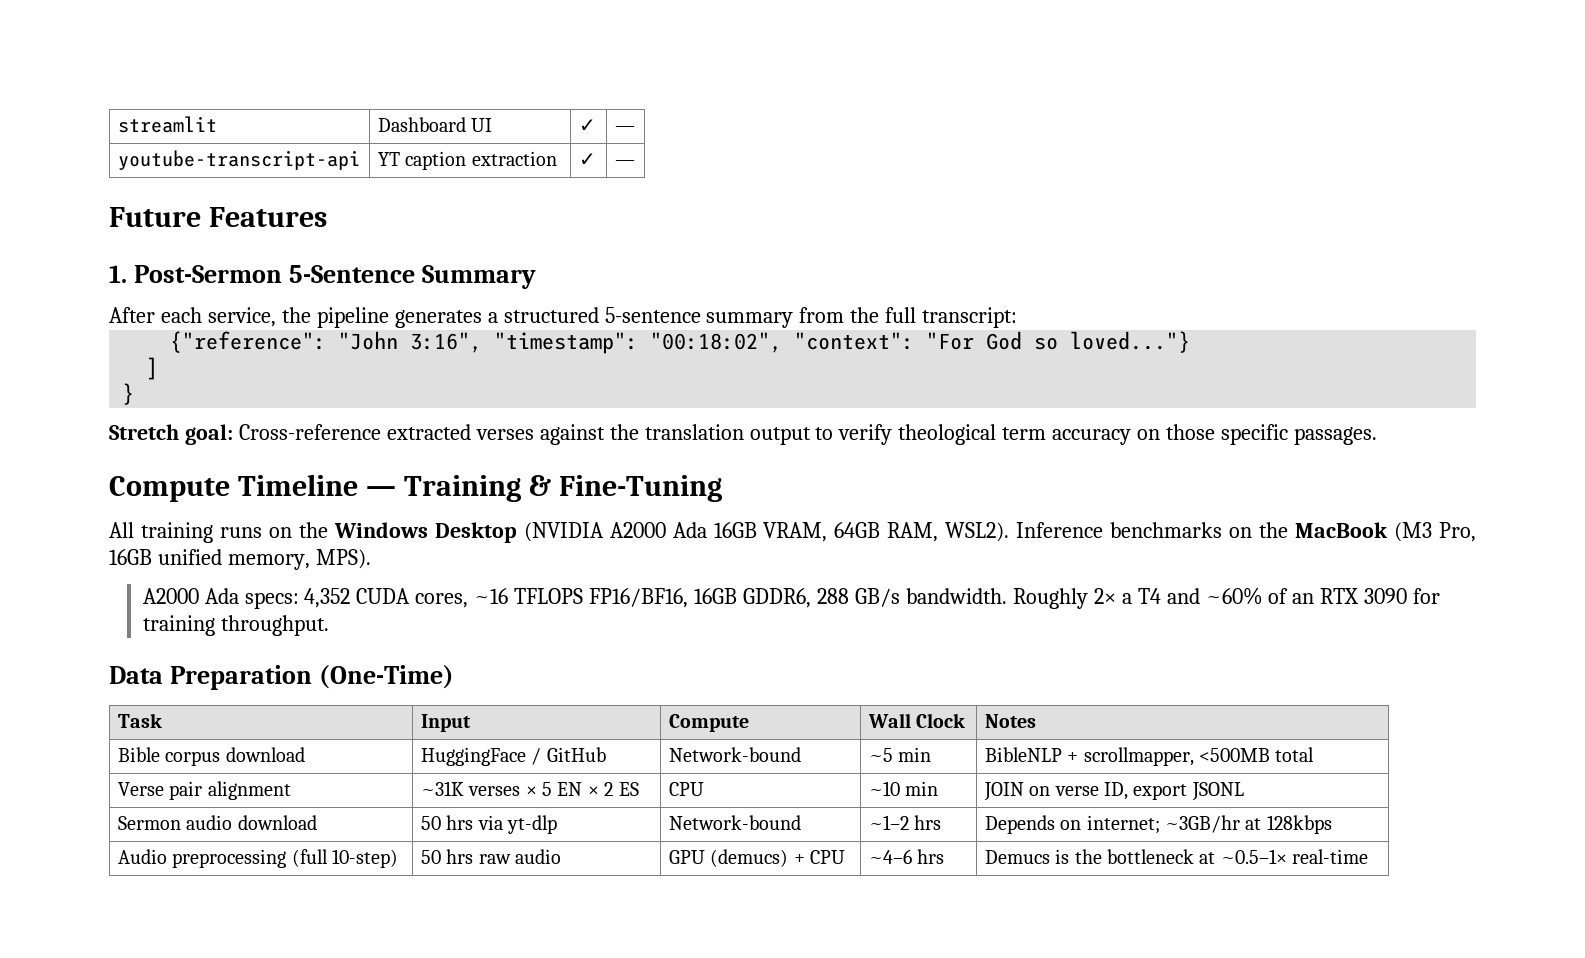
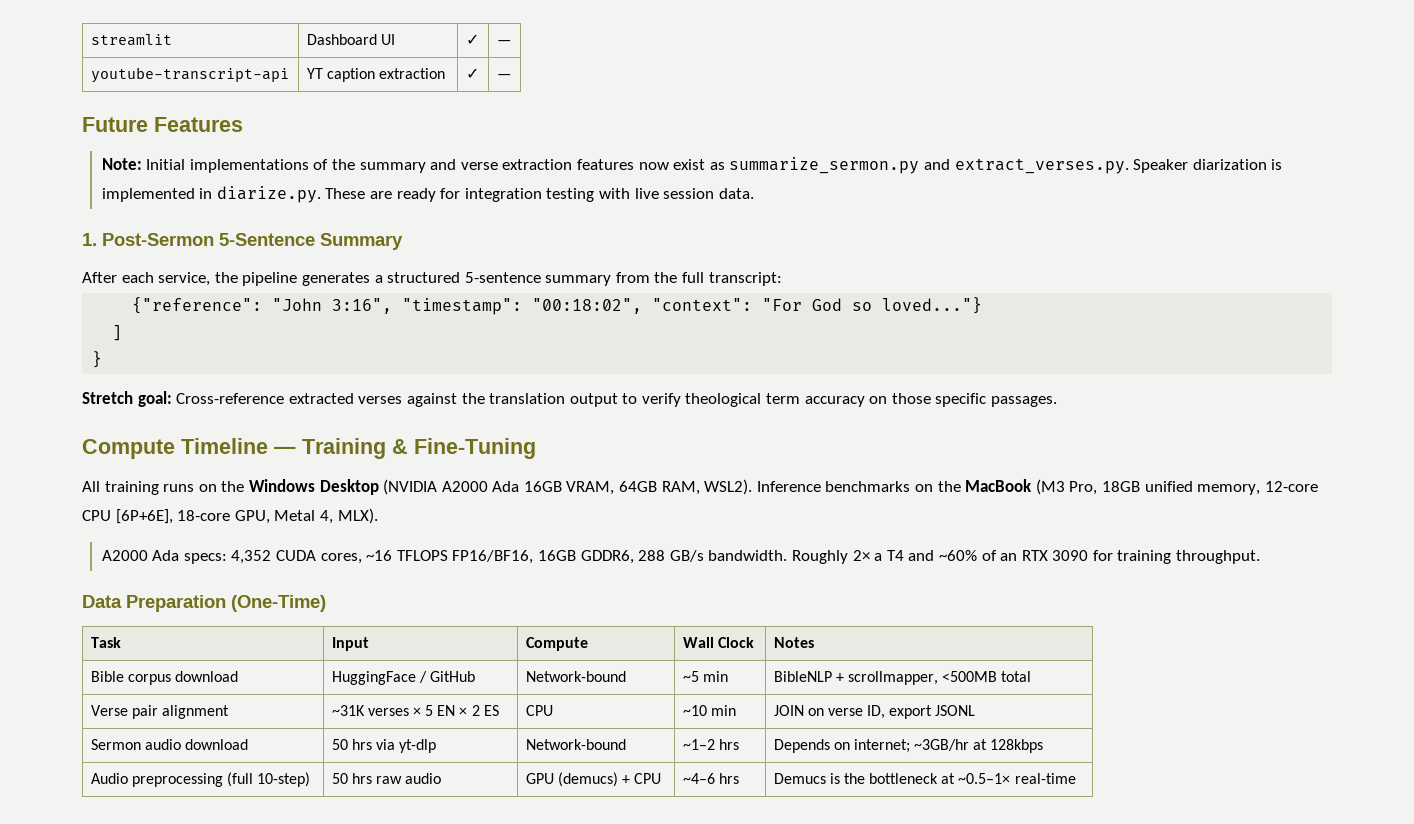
+ Note: Initial implementations of the summary and verse extraction features now exist as summarize_sermon.py and extract_verses.py. Speaker diarization is implemented in diarize.py. These are ready for integration testing with live session data.
- Inference benchmarks on the MacBook (M3 Pro, 16GB unified memory, MPS).
+ Inference benchmarks on the MacBook (M3 Pro, 18GB unified memory, 12-core CPU [6P+6E], 18-core GPU, Metal 4, MLX).

